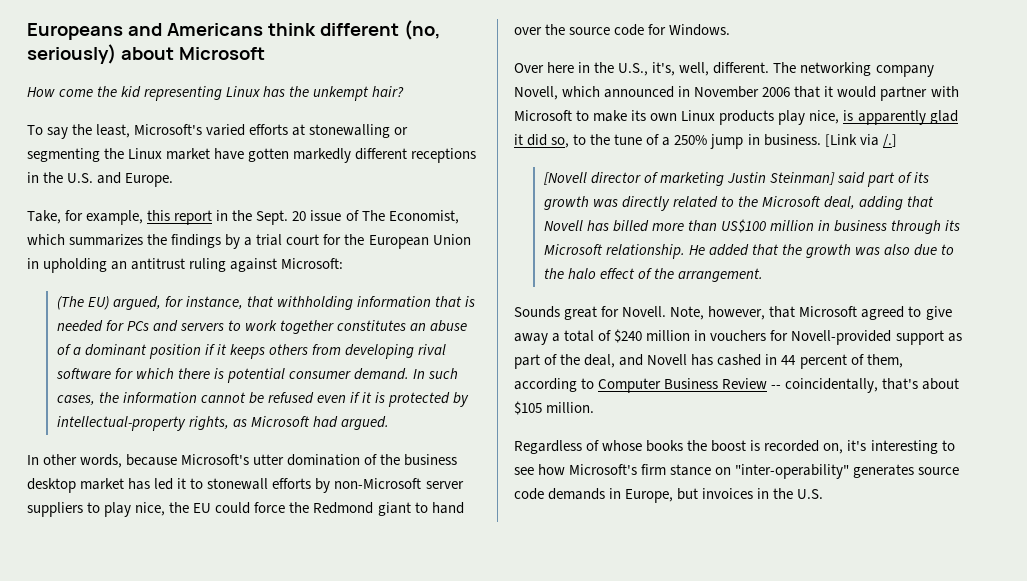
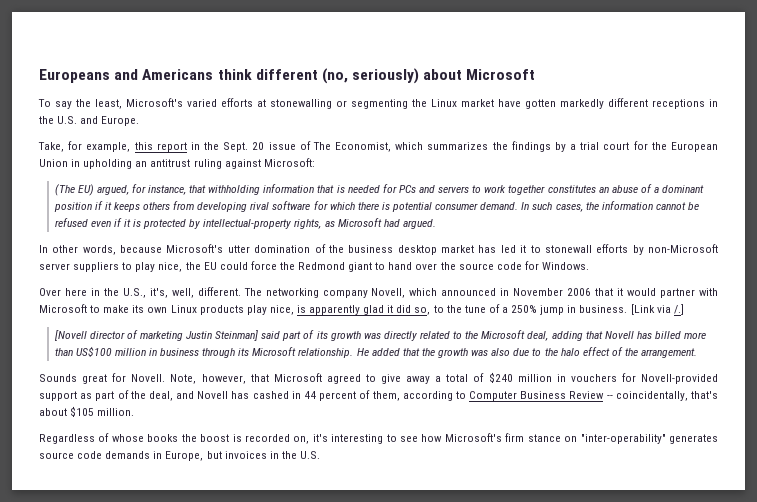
- How come the kid representing Linux has the unkempt hair?

